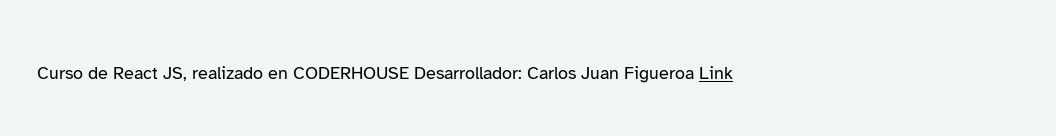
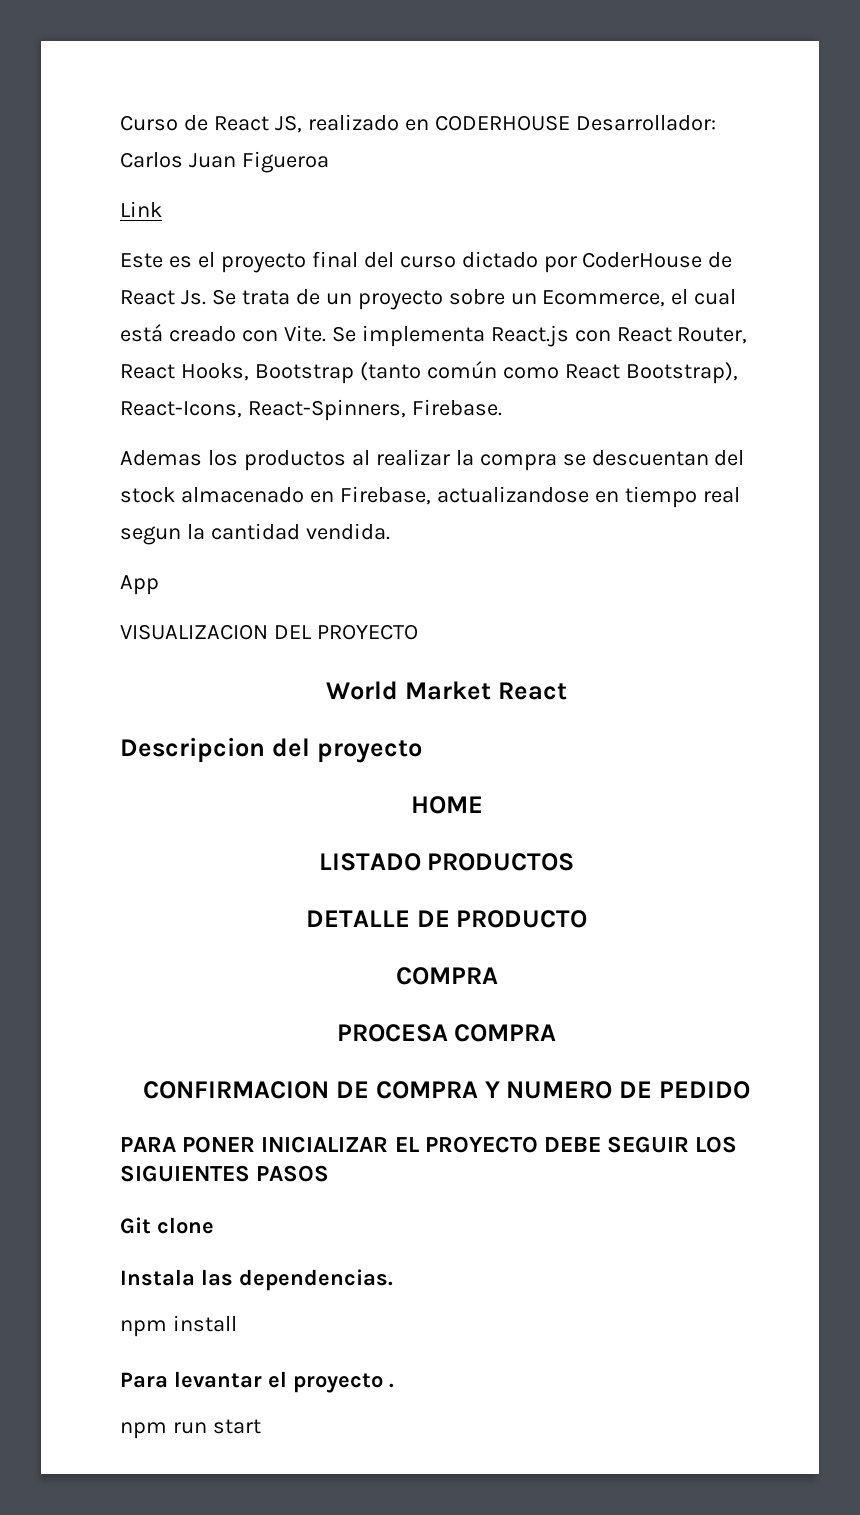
- Curso de React JS, realizado en CODERHOUSE Desarrollador: Carlos Juan Figueroa Link
+ Curso de React JS, realizado en CODERHOUSE Desarrollador: Carlos Juan Figueroa
+ Link
+ Este es el proyecto final del curso dictado por CoderHouse de React Js. Se trata de un proyecto sobre un Ecommerce, el cual está creado con Vite. Se implementa React.js con React Router, React Hooks, Bootstrap (tanto común como React Bootstrap), React-Icons, React-Spinners, Firebase.
+ Ademas los productos al realizar la compra se descuentan del stock almacenado en Firebase, actualizandose en tiempo real segun la cantidad vendida.
+ App
+ VISUALIZACION DEL PROYECTO
+ World Market React
+ Descripcion del proyecto
+ HOME
+ LISTADO PRODUCTOS
+ DETALLE DE PRODUCTO
+ COMPRA
+ PROCESA COMPRA
+ CONFIRMACION DE COMPRA Y NUMERO DE PEDIDO
+ PARA PONER INICIALIZAR EL PROYECTO DEBE SEGUIR LOS SIGUIENTES PASOS
+ Git clone
+ Instala las dependencias.
+ npm install
+ Para levantar el proyecto .
+ npm run start

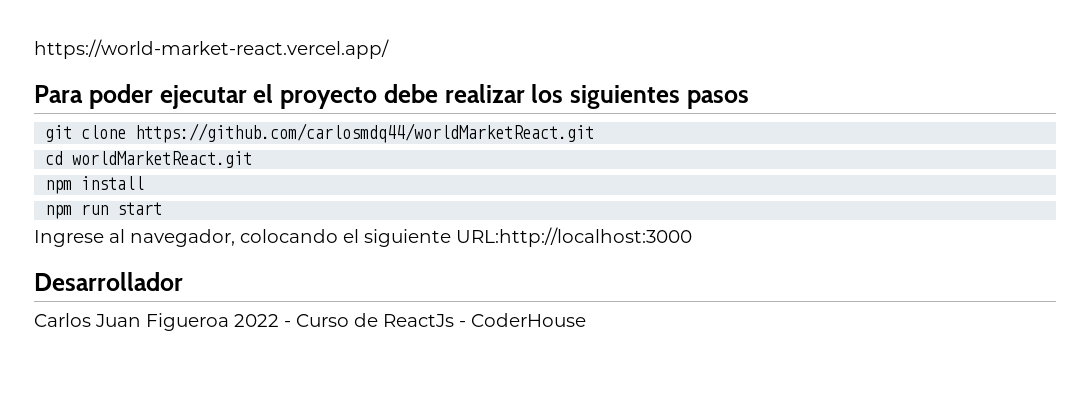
- Curso de React JS, realizado en CODERHOUSE Desarrollador: Carlos Juan Figueroa
- Link
- Este es el proyecto final del curso dictado por CoderHouse de React Js. Se trata de un proyecto sobre un Ecommerce, el cual está creado con Vite. Se implementa React.js con React Router, React Hooks, Bootstrap (tanto común como React Bootstrap), React-Icons, React-Spinners, Firebase.
- Ademas los productos al realizar la compra se descuentan del stock almacenado en Firebase, actualizandose en tiempo real segun la cantidad vendida.
- App
- VISUALIZACION DEL PROYECTO
- World Market React
- Descripcion del proyecto
- HOME
- LISTADO PRODUCTOS
- DETALLE DE PRODUCTO
- COMPRA
- PROCESA COMPRA
- CONFIRMACION DE COMPRA Y NUMERO DE PEDIDO
- PARA PONER INICIALIZAR EL PROYECTO DEBE SEGUIR LOS SIGUIENTES PASOS
- Git clone
- Instala las dependencias.
+ https://world-market-react.vercel.app/
+ Para poder ejecutar el proyecto debe realizar los siguientes pasos
+ git clone https://github.com/carlosmdq44/worldMarketReact.git
+ cd worldMarketReact.git
  npm install
- Para levantar el proyecto .
  npm run start
+ Ingrese al navegador, colocando el siguiente URL:http://localhost:3000
+ Desarrollador
+ Carlos Juan Figueroa 2022 - Curso de ReactJs - CoderHouse

